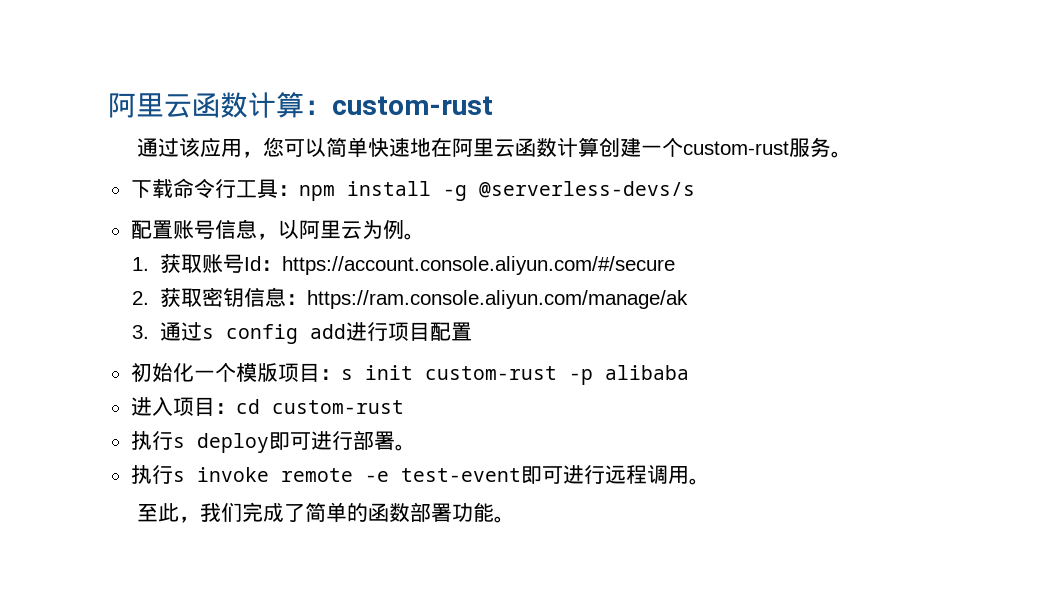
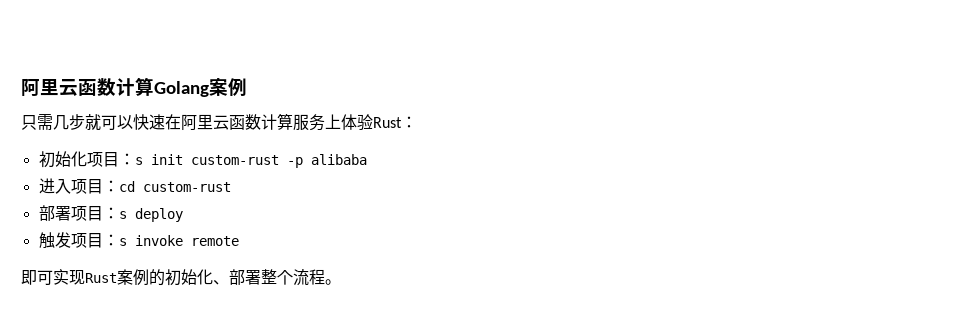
- 阿里云函数计算：custom-rust
- 通过该应用，您可以简单快速地在阿里云函数计算创建一个custom-rust服务。
- 下载命令行工具：npm install -g @serverless-devs/s
- 配置账号信息，以阿里云为例。
- 1.获取账号Id：https://account.console.aliyun.com/#/secure
- 2.获取密钥信息：https://ram.console.aliyun.com/manage/ak
- 3.通过s config add进行项目配置
- 初始化一个模版项目：s init custom-rust -p alibaba
+ 阿里云函数计算Golang案例
+ 只需几步就可以快速在阿里云函数计算服务上体验Rust：
+ 初始化项目：s init custom-rust -p alibaba
- 执行s deploy即可进行部署。
- 执行s invoke remote -e test-event即可进行远程调用。
- 至此，我们完成了简单的函数部署功能。
+ 部署项目：s deploy
+ 触发项目：s invoke remote
+ 即可实现Rust案例的初始化、部署整个流程。

